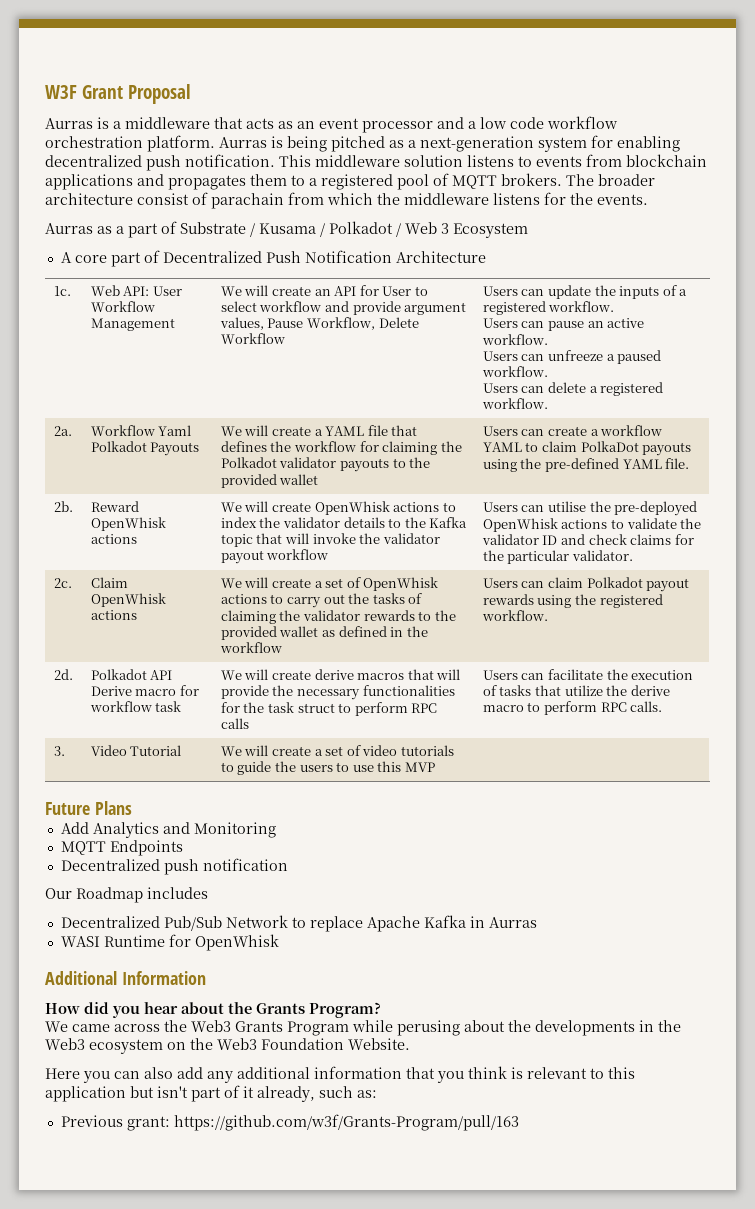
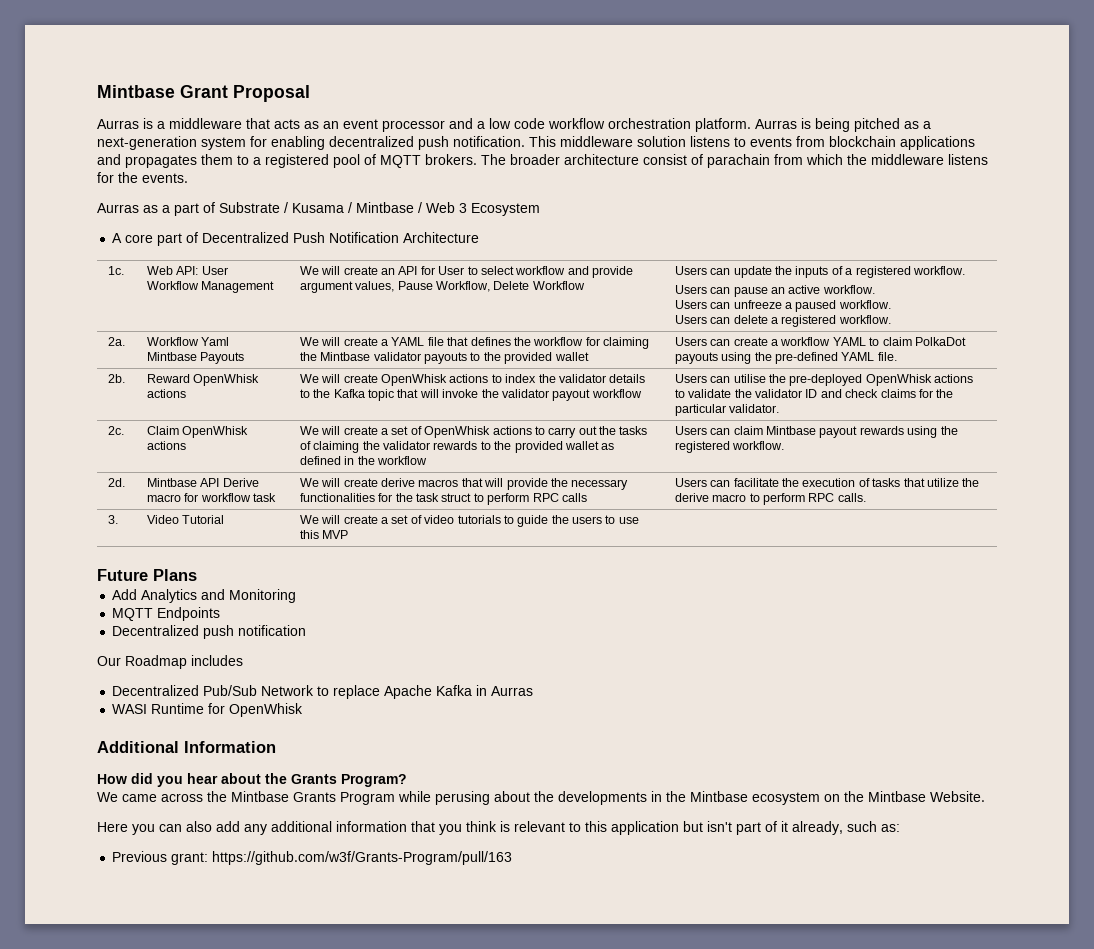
- W3F Grant Proposal
+ Mintbase Grant Proposal
- Aurras as a part of Substrate / Kusama / Polkadot / Web 3 Ecosystem
+ Aurras as a part of Substrate / Kusama / Mintbase / Web 3 Ecosystem
- 2a. | Workflow Yaml Polkadot Payouts | We will create a YAML file that defines the workflow for claiming the Polkadot validator payouts to the provided wallet | Users can create a workflow YAML to claim PolkaDot payouts using the pre-defined YAML file.
+ 2a. | Workflow Yaml Mintbase Payouts | We will create a YAML file that defines the workflow for claiming the Mintbase validator payouts to the provided wallet | Users can create a workflow YAML to claim PolkaDot payouts using the pre-defined YAML file.
- Users can claim Polkadot payout rewards using the registered workflow.
+ Users can claim Mintbase payout rewards using the registered workflow.
- Polkadot API Derive macro for workflow task
+ Mintbase API Derive macro for workflow task
- We came across the Web3 Grants Program while perusing about the developments in the Web3 ecosystem on the Web3 Foundation Website.
+ We came across the Mintbase Grants Program while perusing about the developments in the Mintbase ecosystem on the Mintbase Website.

